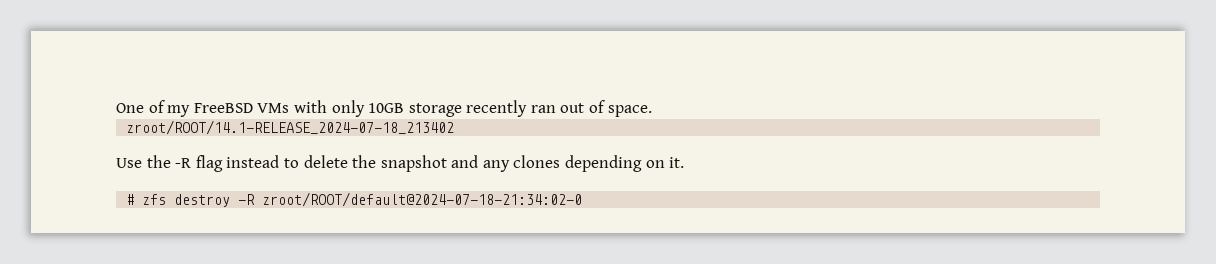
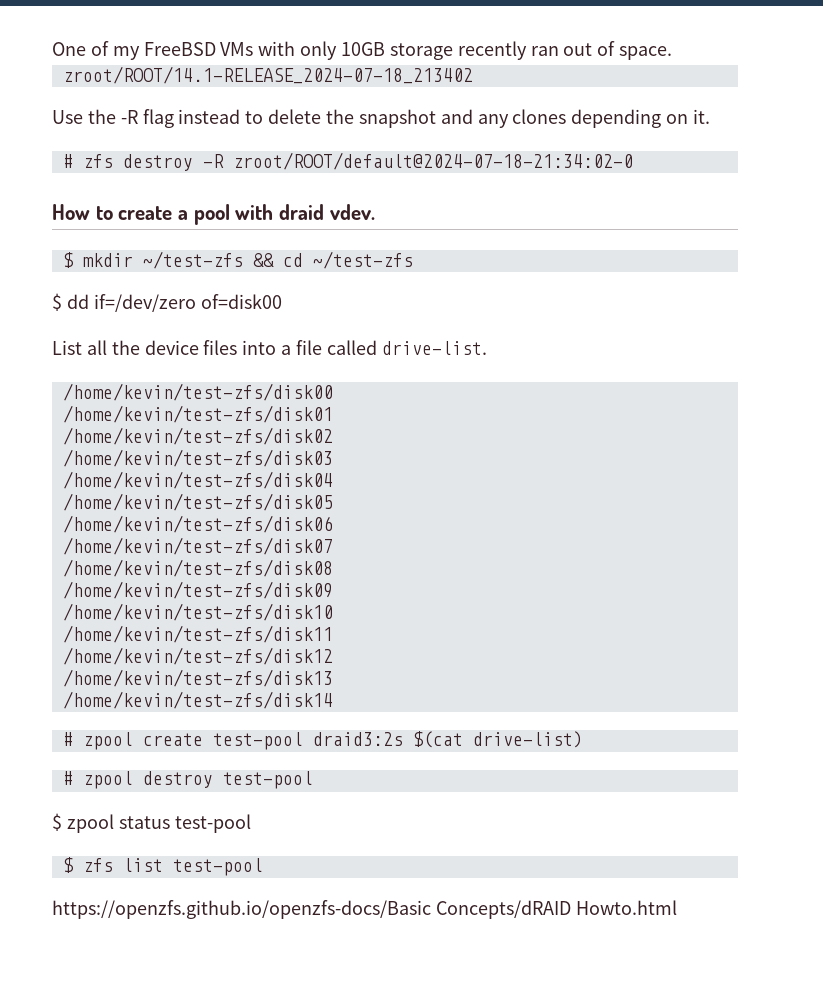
+ How to create a pool with draid vdev.
+ $ mkdir ~/test-zfs && cd ~/test-zfs
+ $ dd if=/dev/zero of=disk00
+ List all the device files into a file called drive-list.
+ /home/kevin/test-zfs/disk00
+ /home/kevin/test-zfs/disk01
+ /home/kevin/test-zfs/disk02
+ /home/kevin/test-zfs/disk03
+ /home/kevin/test-zfs/disk04
+ /home/kevin/test-zfs/disk05
+ /home/kevin/test-zfs/disk06
+ /home/kevin/test-zfs/disk07
+ /home/kevin/test-zfs/disk08
+ /home/kevin/test-zfs/disk09
+ /home/kevin/test-zfs/disk10
+ /home/kevin/test-zfs/disk11
+ /home/kevin/test-zfs/disk12
+ /home/kevin/test-zfs/disk13
+ /home/kevin/test-zfs/disk14
+ # zpool create test-pool draid3:2s $(cat drive-list)
+ # zpool destroy test-pool
+ $ zpool status test-pool
+ $ zfs list test-pool
+ https://openzfs.github.io/openzfs-docs/Basic Concepts/dRAID Howto.html

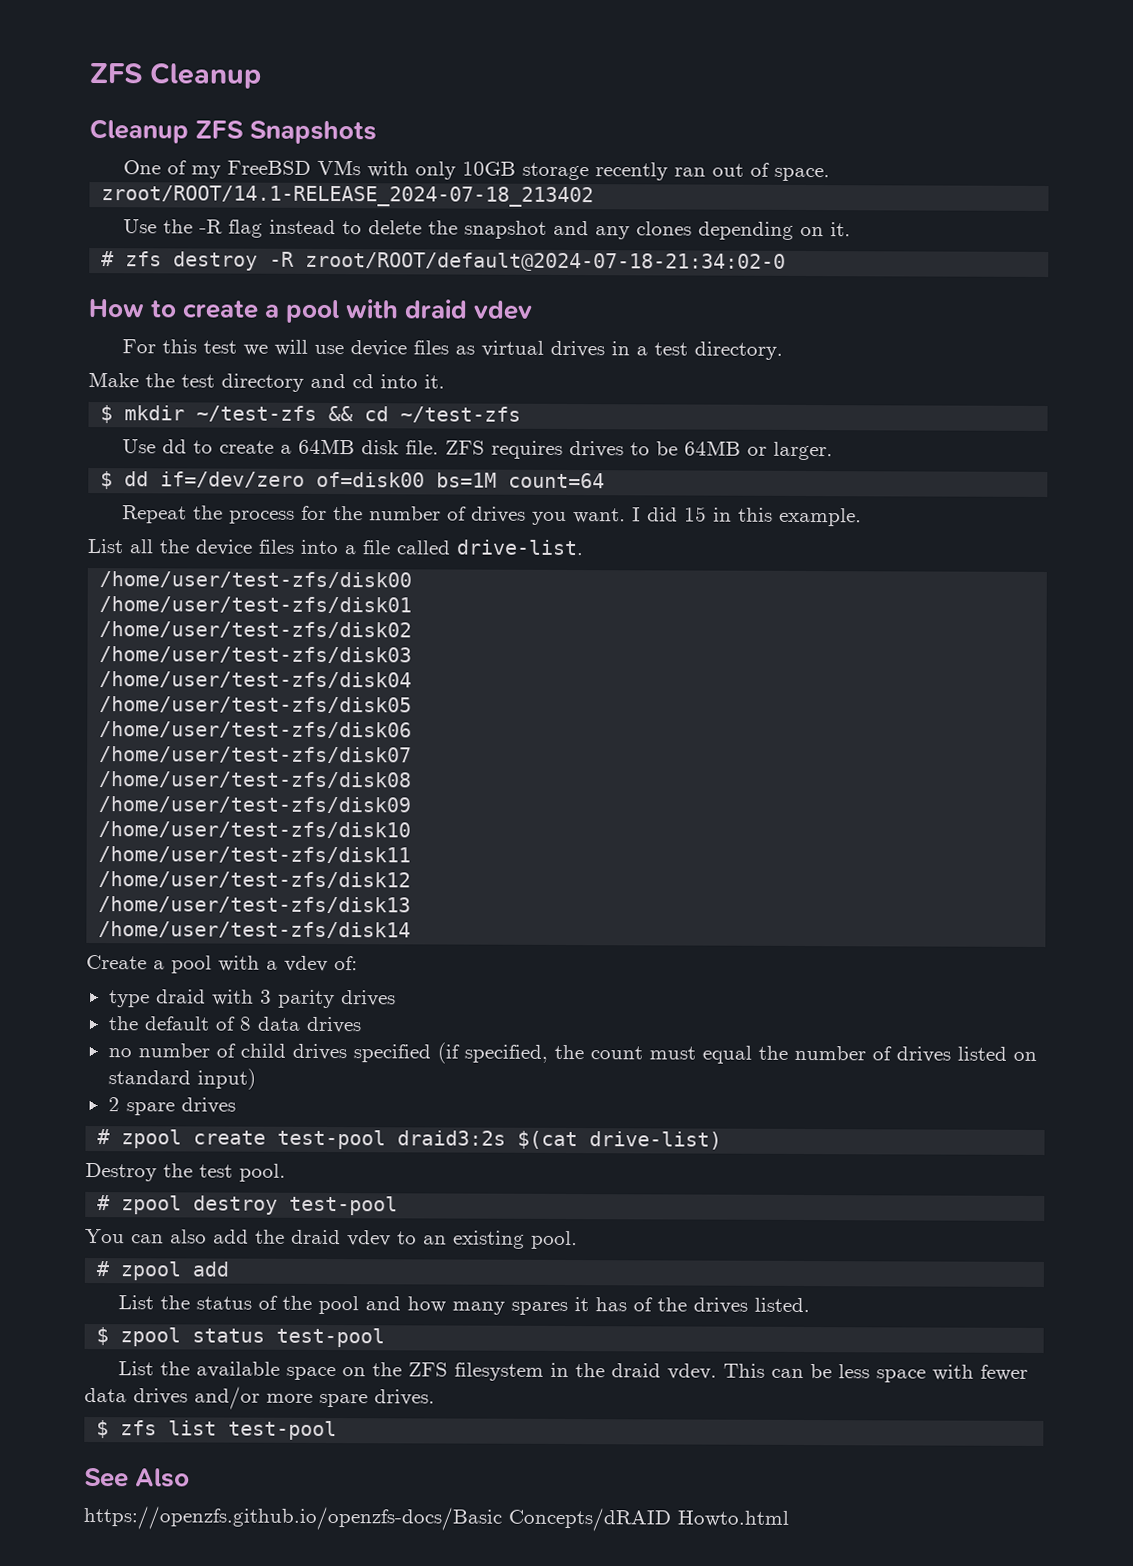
+ ZFS Cleanup
+ Cleanup ZFS Snapshots
- How to create a pool with draid vdev.
+ How to create a pool with draid vdev
+ For this test we will use device files as virtual drives in a test directory.
+ Make the test directory and cd into it.
- $ dd if=/dev/zero of=disk00
+ Use dd to create a 64MB disk file. ZFS requires drives to be 64MB or larger.
+ $ dd if=/dev/zero of=disk00 bs=1M count=64
+ Repeat the process for the number of drives you want. I did 15 in this example.
- /home/kevin/test-zfs/disk00
- /home/kevin/test-zfs/disk01
- /home/kevin/test-zfs/disk02
- /home/kevin/test-zfs/disk03
- /home/kevin/test-zfs/disk04
- /home/kevin/test-zfs/disk05
- /home/kevin/test-zfs/disk06
- /home/kevin/test-zfs/disk07
- /home/kevin/test-zfs/disk08
- /home/kevin/test-zfs/disk09
- /home/kevin/test-zfs/disk10
- /home/kevin/test-zfs/disk11
- /home/kevin/test-zfs/disk12
- /home/kevin/test-zfs/disk13
- /home/kevin/test-zfs/disk14
+ /home/user/test-zfs/disk00
+ /home/user/test-zfs/disk01
+ /home/user/test-zfs/disk02
+ /home/user/test-zfs/disk03
+ /home/user/test-zfs/disk04
+ /home/user/test-zfs/disk05
+ /home/user/test-zfs/disk06
+ /home/user/test-zfs/disk07
+ /home/user/test-zfs/disk08
+ /home/user/test-zfs/disk09
+ /home/user/test-zfs/disk10
+ /home/user/test-zfs/disk11
+ /home/user/test-zfs/disk12
+ /home/user/test-zfs/disk13
+ /home/user/test-zfs/disk14
+ Create a pool with a vdev of:
+ type draid with 3 parity drives
+ the default of 8 data drives
+ no number of child drives specified (if specified, the count must equal the number of drives listed on standard input)
+ 2 spare drives
+ Destroy the test pool.
+ You can also add the draid vdev to an existing pool.
+ # zpool add
+ List the status of the pool and how many spares it has of the drives listed.
  $ zpool status test-pool
+ List the available space on the ZFS filesystem in the draid vdev. This can be less space with fewer data drives and/or more spare drives.
+ See Also

